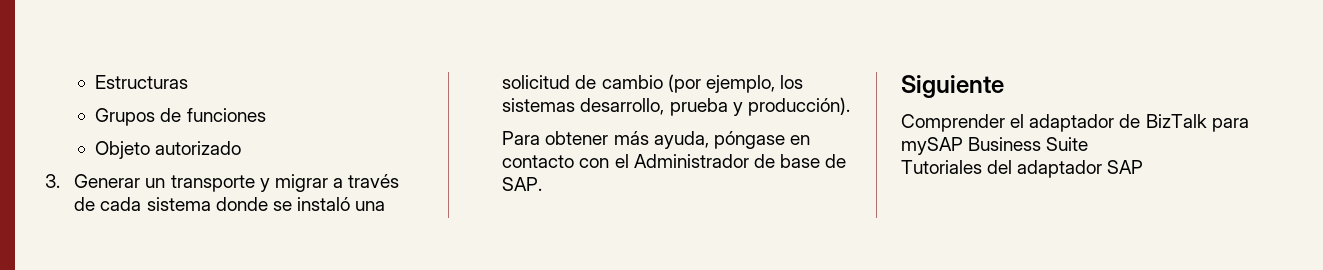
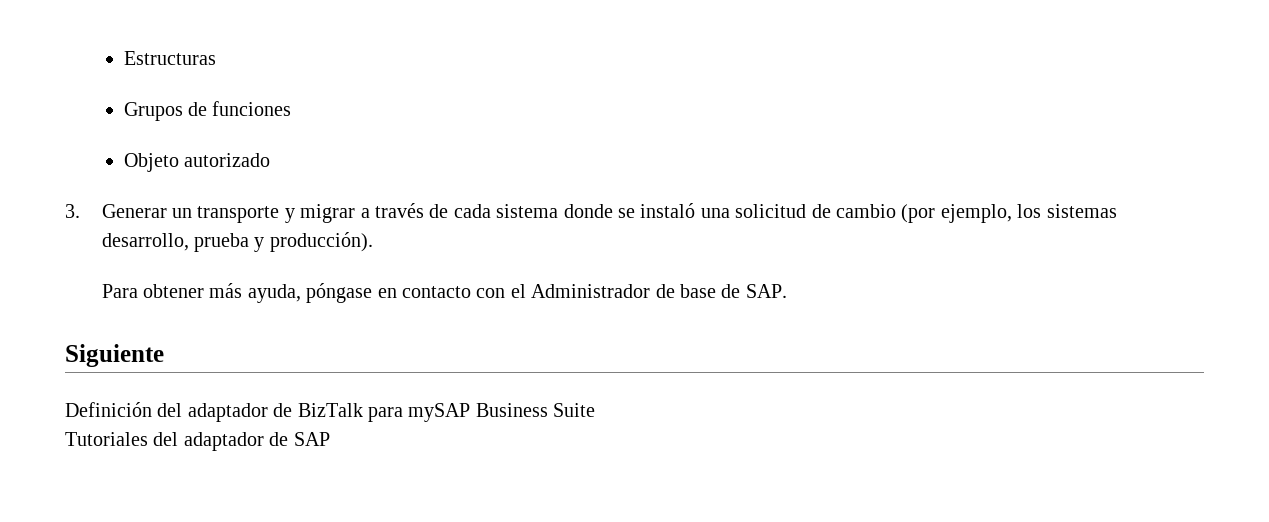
- Comprender el adaptador de BizTalk para mySAP Business Suite
+ Definición del adaptador de BizTalk para mySAP Business Suite
- Tutoriales del adaptador SAP
+ Tutoriales del adaptador de SAP

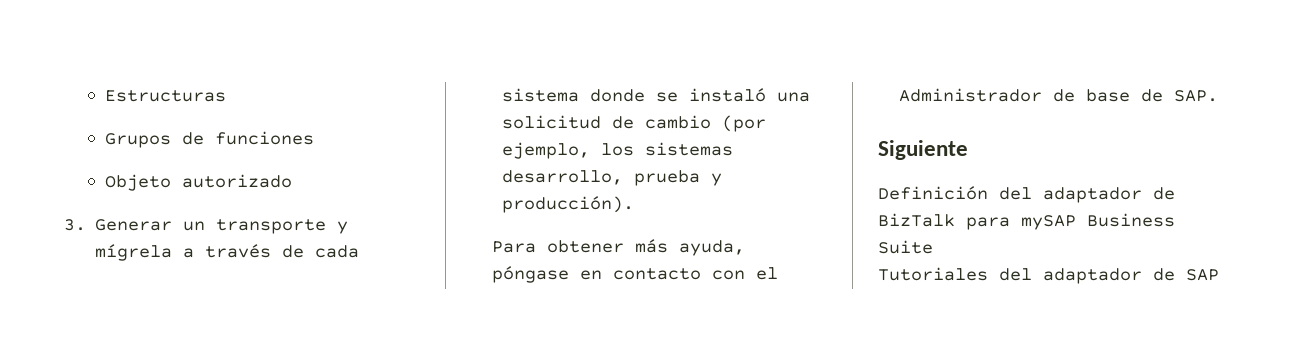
- 3. Generar un transporte y migrar a través de cada sistema donde se instaló una solicitud de cambio (por ejemplo, los sistemas desarrollo, prueba y producción).
+ 3. Generar un transporte y mígrela a través de cada sistema donde se instaló una solicitud de cambio (por ejemplo, los sistemas desarrollo, prueba y producción).

